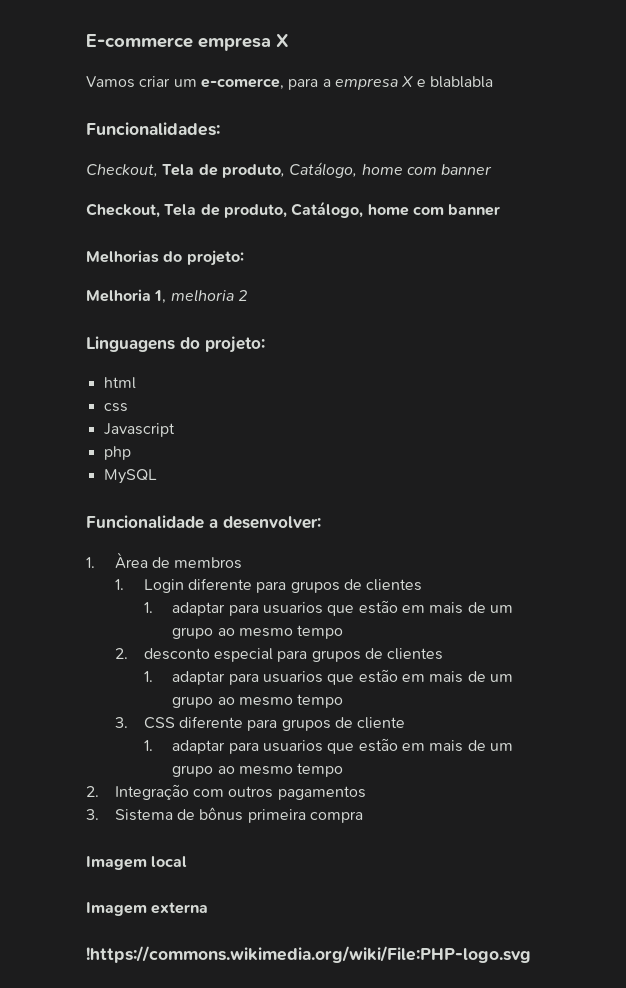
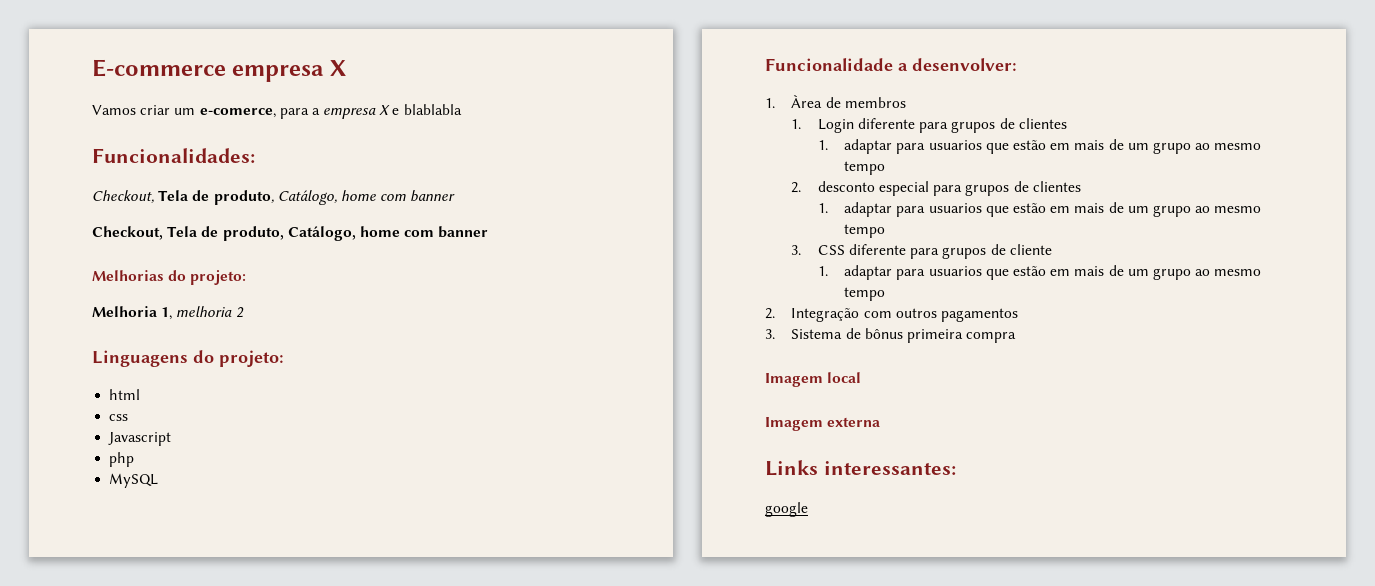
- !https://commons.wikimedia.org/wiki/File:PHP-logo.svg
+ Links interessantes:
+ google

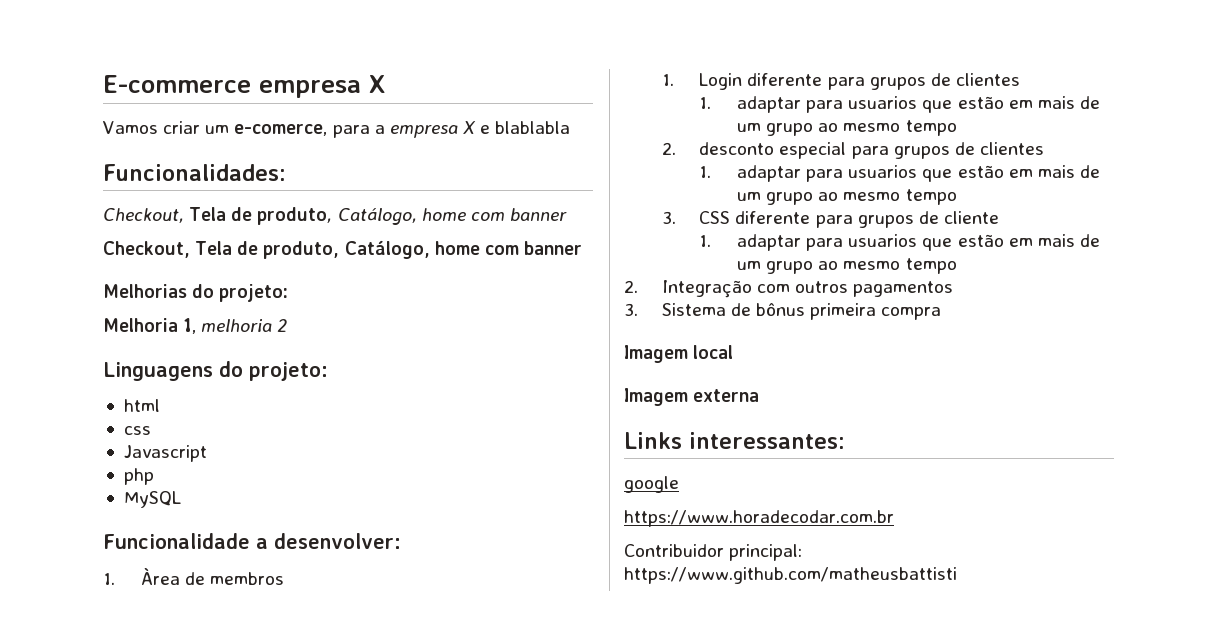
+ https://www.horadecodar.com.br
+ Contribuidor principal: https://www.github.com/matheusbattisti

